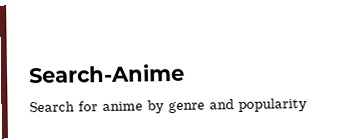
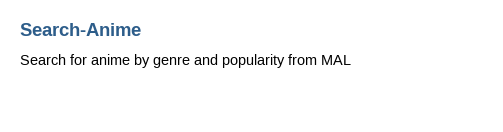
- Search for anime by genre and popularity
+ Search for anime by genre and popularity from MAL

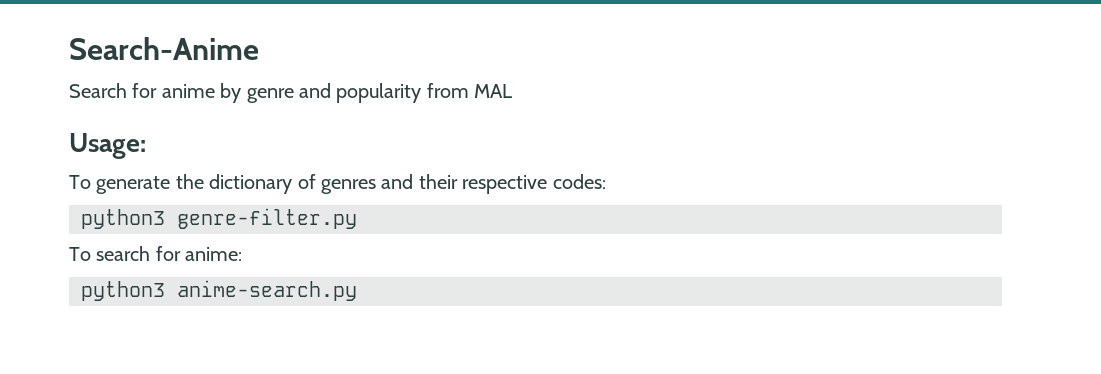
+ Usage:
+ To generate the dictionary of genres and their respective codes:
+ python3 genre-filter.py
+ To search for anime:
+ python3 anime-search.py

